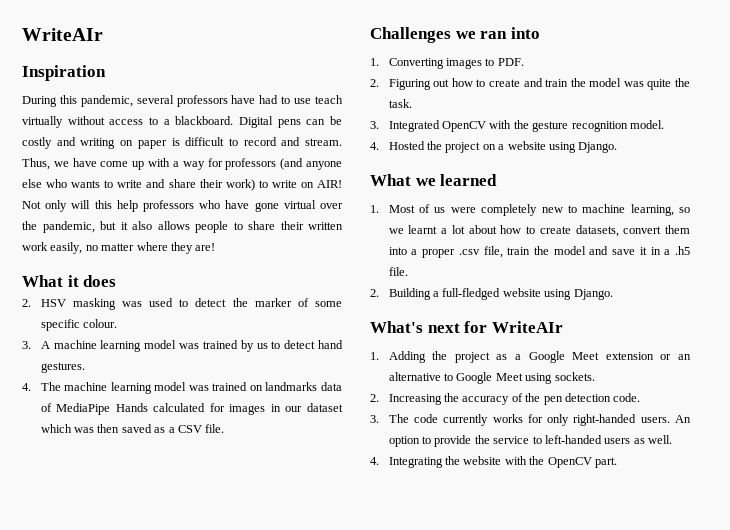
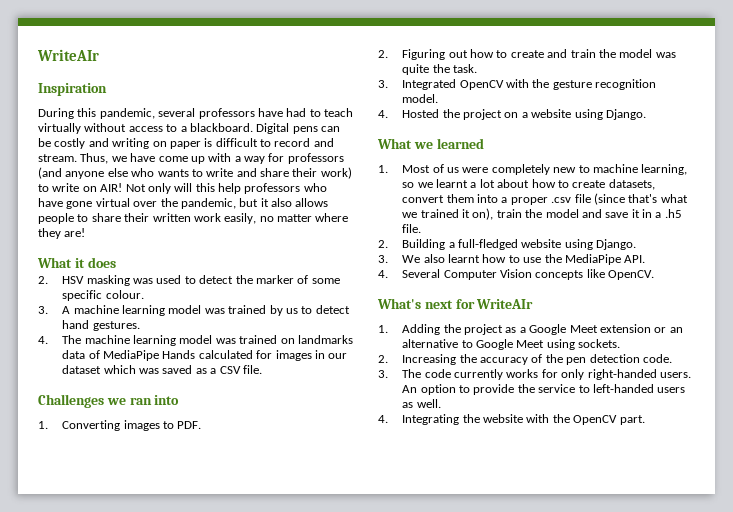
- During this pandemic, several professors have had to use teach virtually without access to a blackboard.
+ During this pandemic, several professors have had to teach virtually without access to a blackboard.
- 4. The machine learning model was trained on landmarks data of MediaPipe Hands calculated for images in our dataset which was then saved as a CSV file.
+ 4. The machine learning model was trained on landmarks data of MediaPipe Hands calculated for images in our dataset which was saved as a CSV file.
- 1. Most of us were completely new to machine learning, so we learnt a lot about how to create datasets, convert them into a proper .csv file, train the model and save it in a .h5 file.
+ 1. Most of us were completely new to machine learning, so we learnt a lot about how to create datasets, convert them into a proper .csv file (since that's what we trained it on), train the model and save it in a .h5 file.
+ 3. We also learnt how to use the MediaPipe API.
+ 4. Several Computer Vision concepts like OpenCV.

